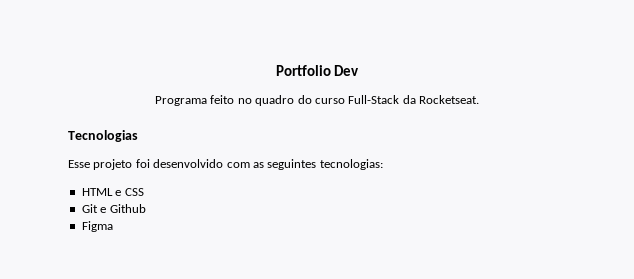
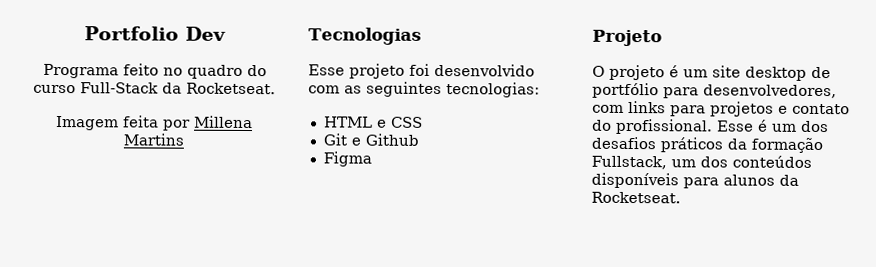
+ Imagem feita por Millena Martins
+ Projeto
+ O projeto é um site desktop de portfólio para desenvolvedores, com links para projetos e contato do profissional. Esse é um dos desafios práticos da formação Fullstack, um dos conteúdos disponíveis para alunos da Rocketseat.

